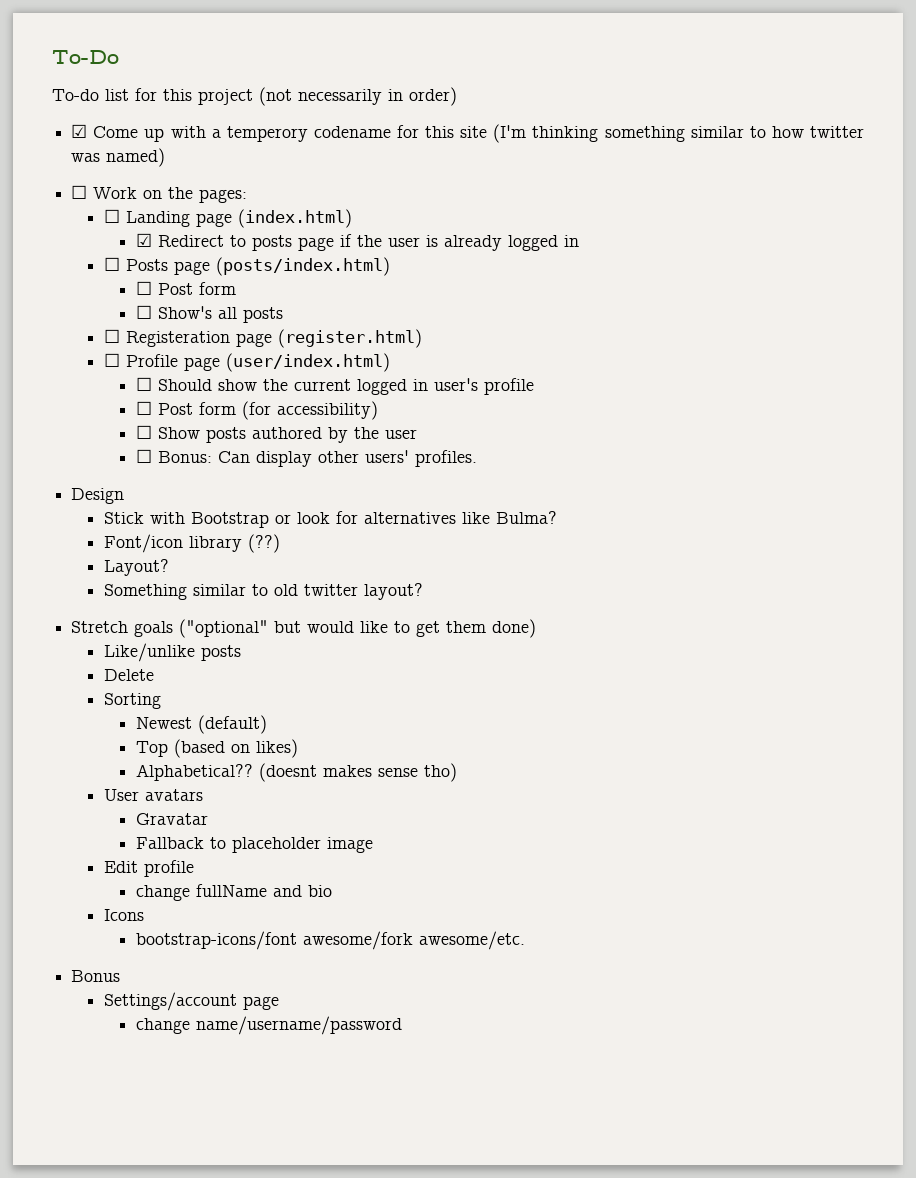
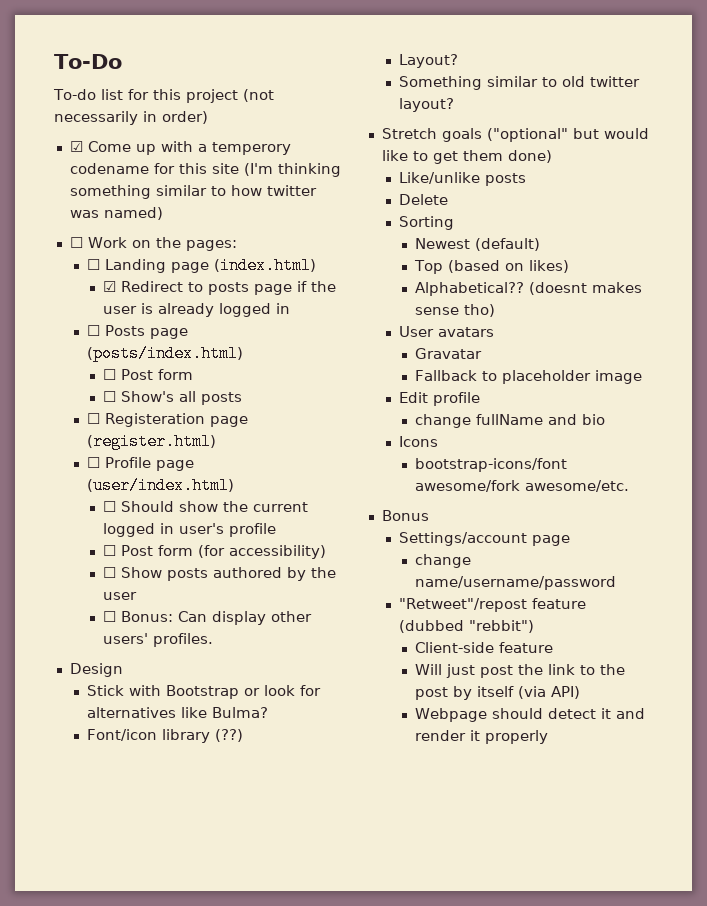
+ "Retweet"/repost feature (dubbed "rebbit")
+ Client-side feature
+ Will just post the link to the post by itself (via API)
+ Webpage should detect it and render it properly

